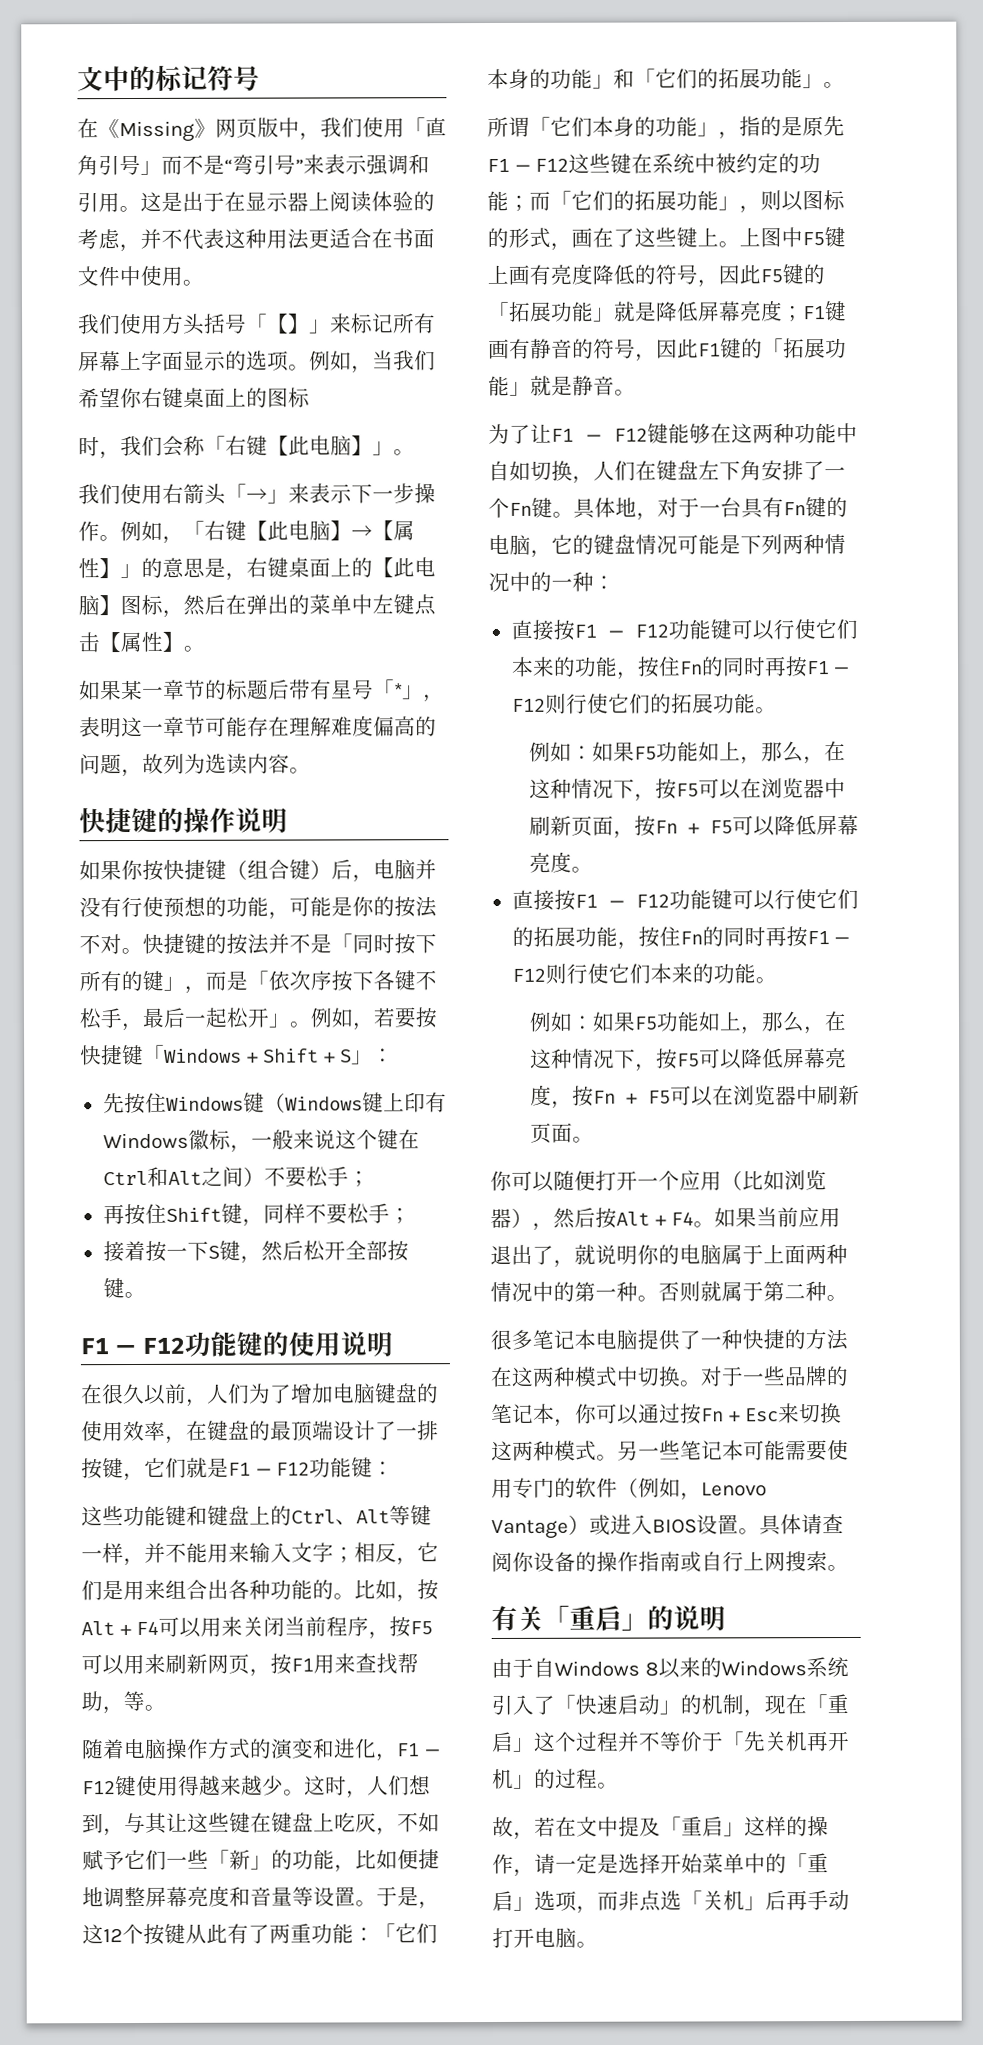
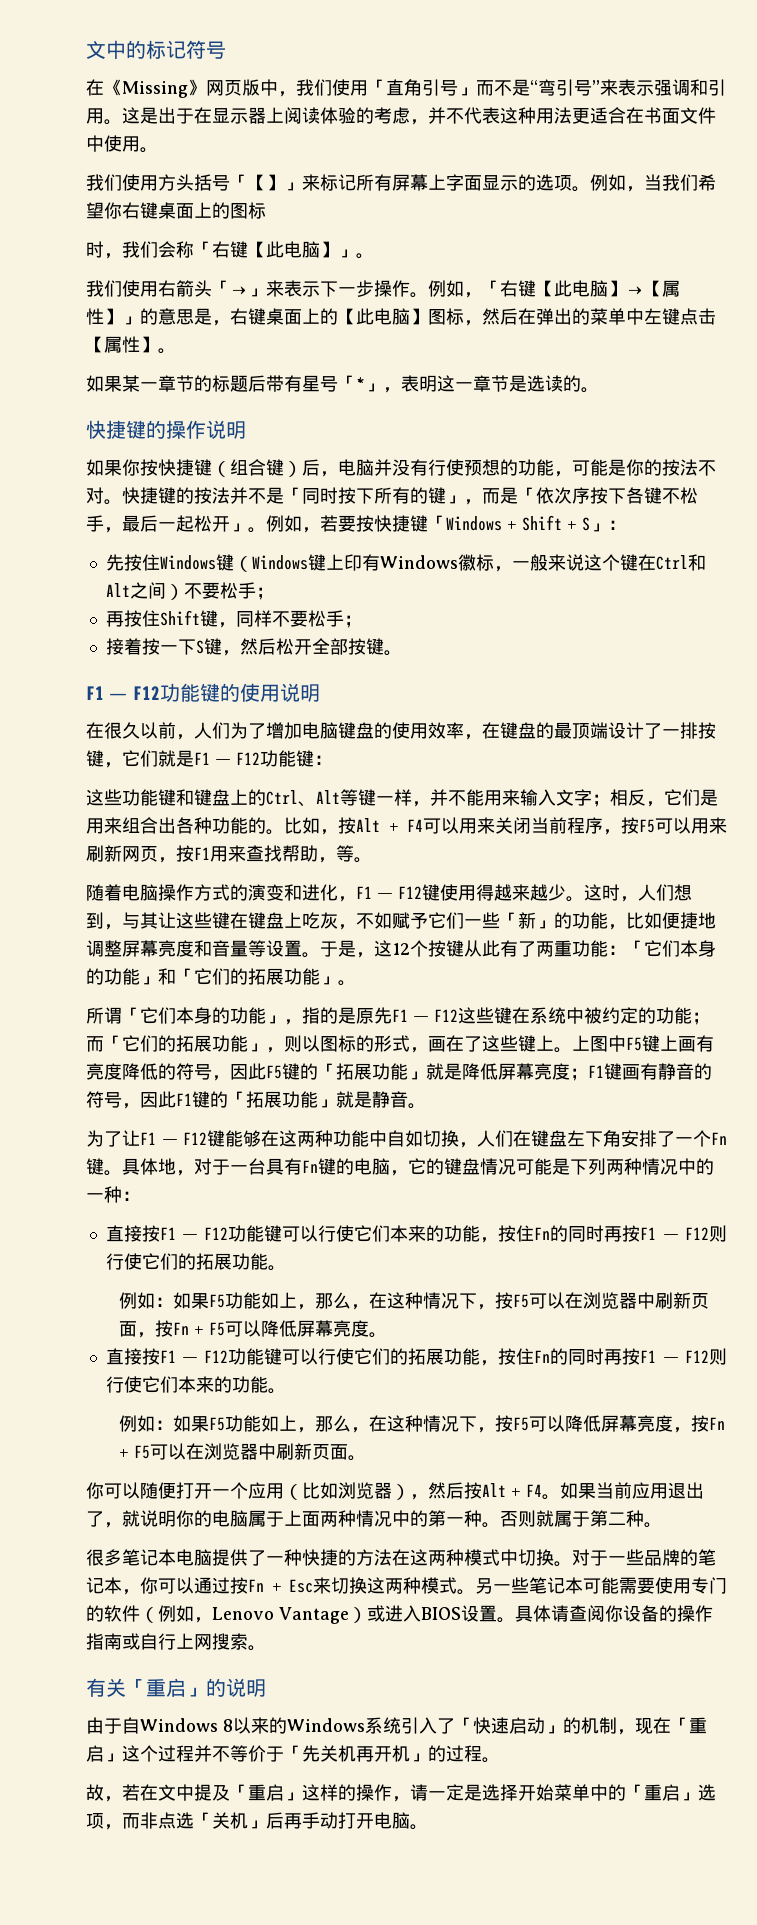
- 如果某一章节的标题后带有星号「*」，表明这一章节可能存在理解难度偏高的问题，故列为选读内容。
+ 如果某一章节的标题后带有星号「*」，表明这一章节是选读的。

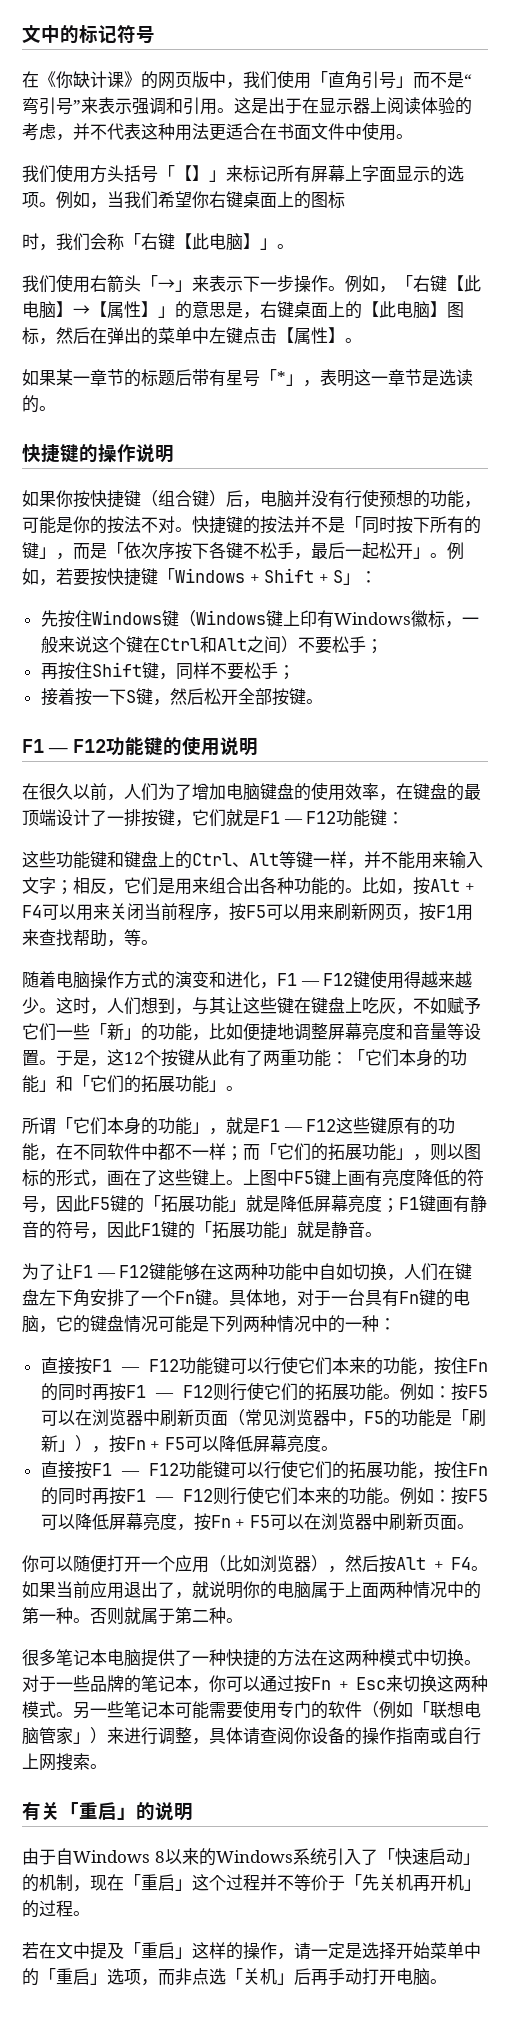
- 在《Missing》网页版中，我们使用「直角引号」而不是“弯引号”来表示强调和引用。
+ 在《你缺计课》的网页版中，我们使用「直角引号」而不是“弯引号”来表示强调和引用。
- 所谓「它们本身的功能」，指的是原先F1 — F12这些键在系统中被约定的功能；而「它们的拓展功能」，则以图标的形式，画在了这些键上。
+ 所谓「它们本身的功能」，就是F1 — F12这些键原有的功能，在不同软件中都不一样；而「它们的拓展功能」，则以图标的形式，画在了这些键上。
- 直接按F1 — F12功能键可以行使它们本来的功能，按住Fn的同时再按F1 — F12则行使它们的拓展功能。
- 例如：如果F5功能如上，那么，在这种情况下，按F5可以在浏览器中刷新页面，按Fn + F5可以降低屏幕亮度。
+ 直接按F1 — F12功能键可以行使它们本来的功能，按住Fn的同时再按F1 — F12则行使它们的拓展功能。例如：按F5可以在浏览器中刷新页面（常见浏览器中，F5的功能是「刷新」），按Fn + F5可以降低屏幕亮度。
- 直接按F1 — F12功能键可以行使它们的拓展功能，按住Fn的同时再按F1 — F12则行使它们本来的功能。
- 例如：如果F5功能如上，那么，在这种情况下，按F5可以降低屏幕亮度，按Fn + F5可以在浏览器中刷新页面。
+ 直接按F1 — F12功能键可以行使它们的拓展功能，按住Fn的同时再按F1 — F12则行使它们本来的功能。例如：按F5可以降低屏幕亮度，按Fn + F5可以在浏览器中刷新页面。
- 另一些笔记本可能需要使用专门的软件（例如，Lenovo Vantage）或进入BIOS设置。具体请查阅你设备的操作指南或自行上网搜索。
+ 另一些笔记本可能需要使用专门的软件（例如「联想电脑管家」）来进行调整，具体请查阅你设备的操作指南或自行上网搜索。
- 故，若在文中提及「重启」这样的操作，请一定是选择开始菜单中的「重启」选项，而非点选「关机」后再手动打开电脑。
+ 若在文中提及「重启」这样的操作，请一定是选择开始菜单中的「重启」选项，而非点选「关机」后再手动打开电脑。

